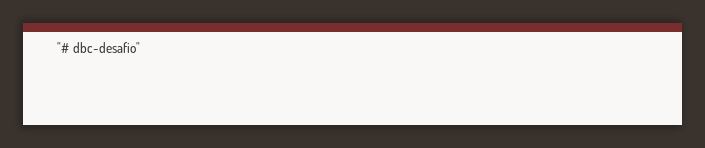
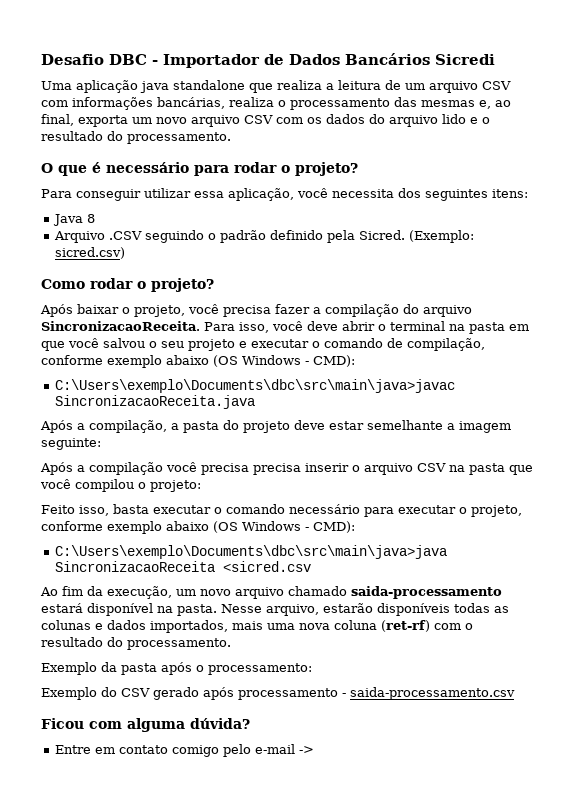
- "# dbc-desafio"
+ Desafio DBC - Importador de Dados Bancários Sicredi
+ Uma aplicação java standalone que realiza a leitura de um arquivo CSV com informações bancárias, realiza o processamento das mesmas e, ao final, exporta um novo arquivo CSV com os dados do arquivo lido e o resultado do processamento.
+ O que é necessário para rodar o projeto?
+ Para conseguir utilizar essa aplicação, você necessita dos seguintes itens:
+ Java 8
+ Arquivo .CSV seguindo o padrão definido pela Sicred. (Exemplo: sicred.csv)
+ Como rodar o projeto?
+ Após baixar o projeto, você precisa fazer a compilação do arquivo SincronizacaoReceita. Para isso, você deve abrir o terminal na pasta em que você salvou o seu projeto e executar o comando de compilação, conforme exemplo abaixo (OS Windows - CMD):
+ C:\Users\exemplo\Documents\dbc\src\main\java>javac SincronizacaoReceita.java
+ Após a compilação, a pasta do projeto deve estar semelhante a imagem seguinte:
+ Após a compilação você precisa precisa inserir o arquivo CSV na pasta que você compilou o projeto:
+ Feito isso, basta executar o comando necessário para executar o projeto, conforme exemplo abaixo (OS Windows - CMD):
+ C:\Users\exemplo\Documents\dbc\src\main\java>java SincronizacaoReceita <sicred.csv
+ Ao fim da execução, um novo arquivo chamado saida-processamento estará disponível na pasta. Nesse arquivo, estarão disponíveis todas as colunas e dados importados, mais uma nova coluna (ret-rf) com o resultado do processamento.
+ Exemplo da pasta após o processamento:
+ Exemplo do CSV gerado após processamento - saida-processamento.csv
+ Ficou com alguma dúvida?
+ Entre em contato comigo pelo e-mail ->

